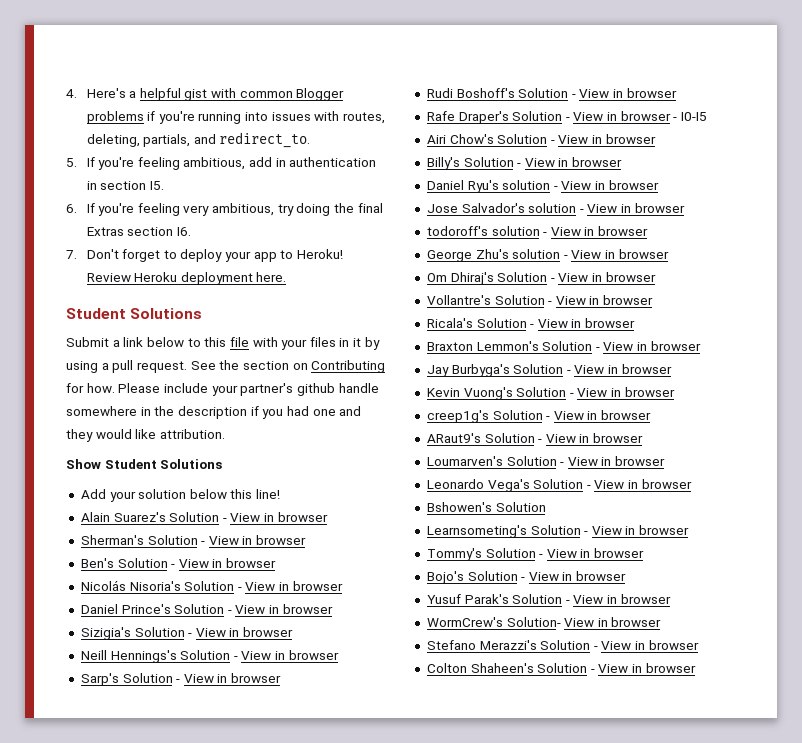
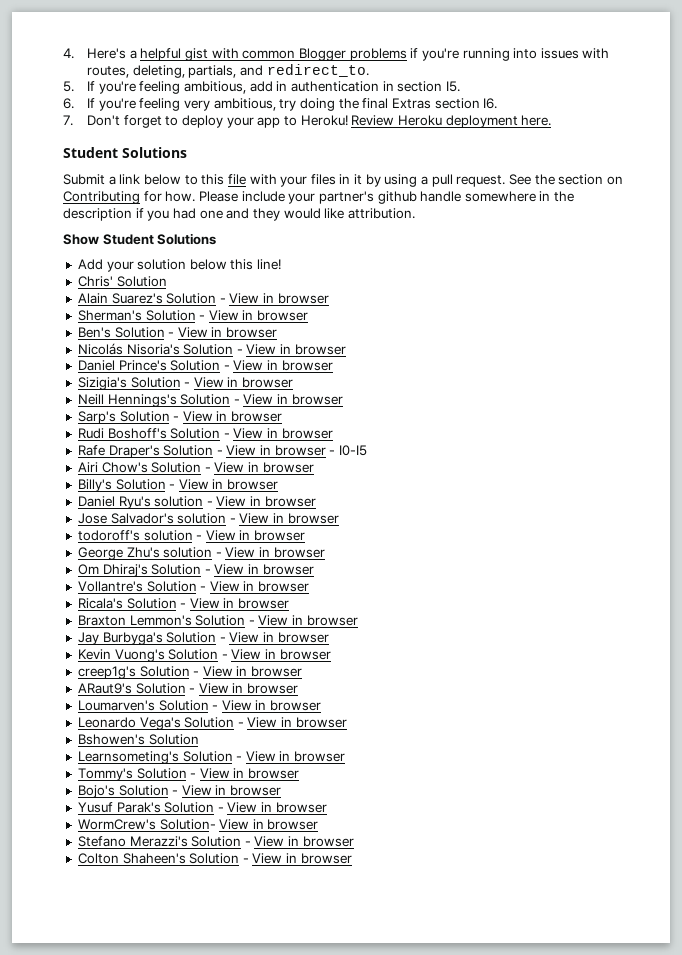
+ Chris' Solution

